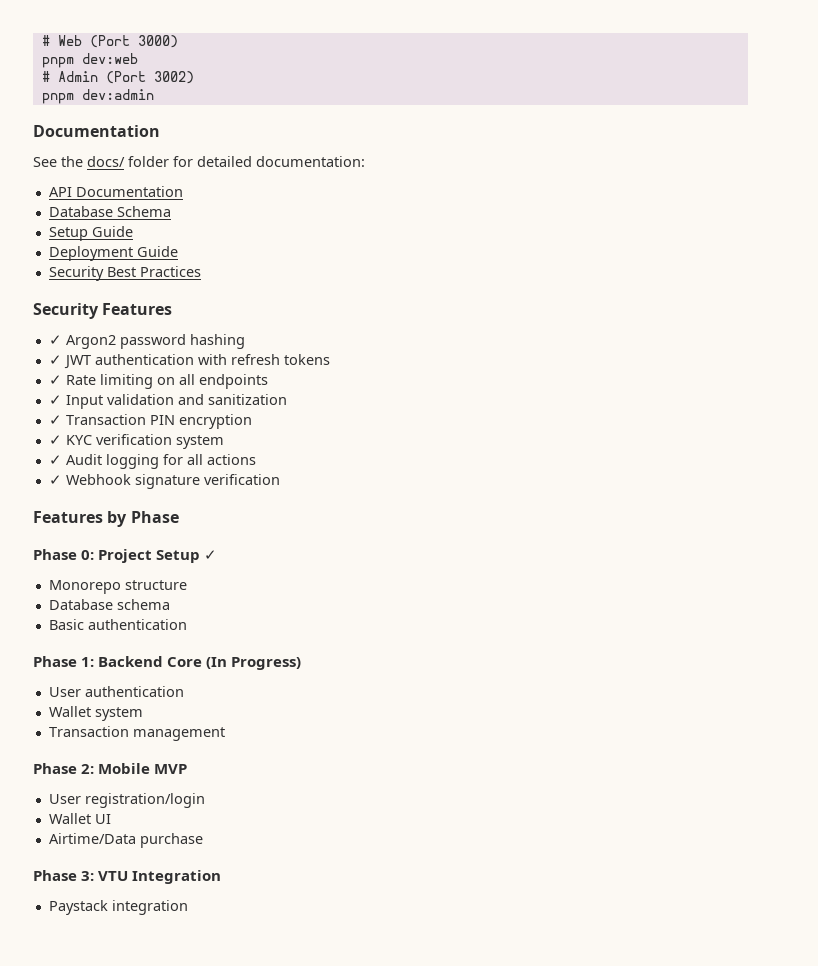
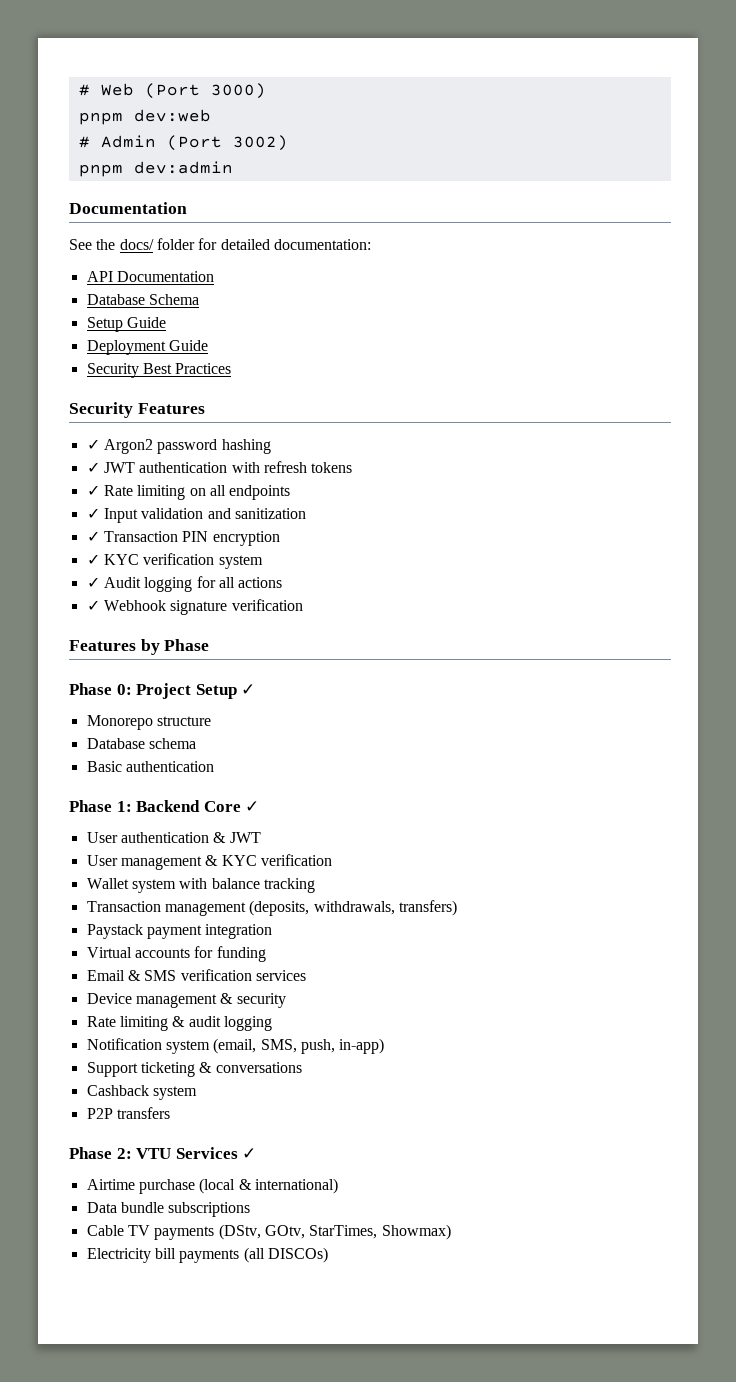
- Phase 1: Backend Core (In Progress)
+ Phase 1: Backend Core ✓
- User authentication
+ User authentication & JWT
+ User management & KYC verification
- Wallet system
+ Wallet system with balance tracking
- Transaction management
- Phase 2: Mobile MVP
- User registration/login
- Wallet UI
- Airtime/Data purchase
- Phase 3: VTU Integration
- Paystack integration
+ Transaction management (deposits, withdrawals, transfers)
+ Paystack payment integration
+ Virtual accounts for funding
+ Email & SMS verification services
+ Device management & security
+ Rate limiting & audit logging
+ Notification system (email, SMS, push, in-app)
+ Support ticketing & conversations
+ Cashback system
+ P2P transfers
+ Phase 2: VTU Services ✓
+ Airtime purchase (local & international)
+ Data bundle subscriptions
+ Cable TV payments (DStv, GOtv, StarTimes, Showmax)
+ Electricity bill payments (all DISCOs)

